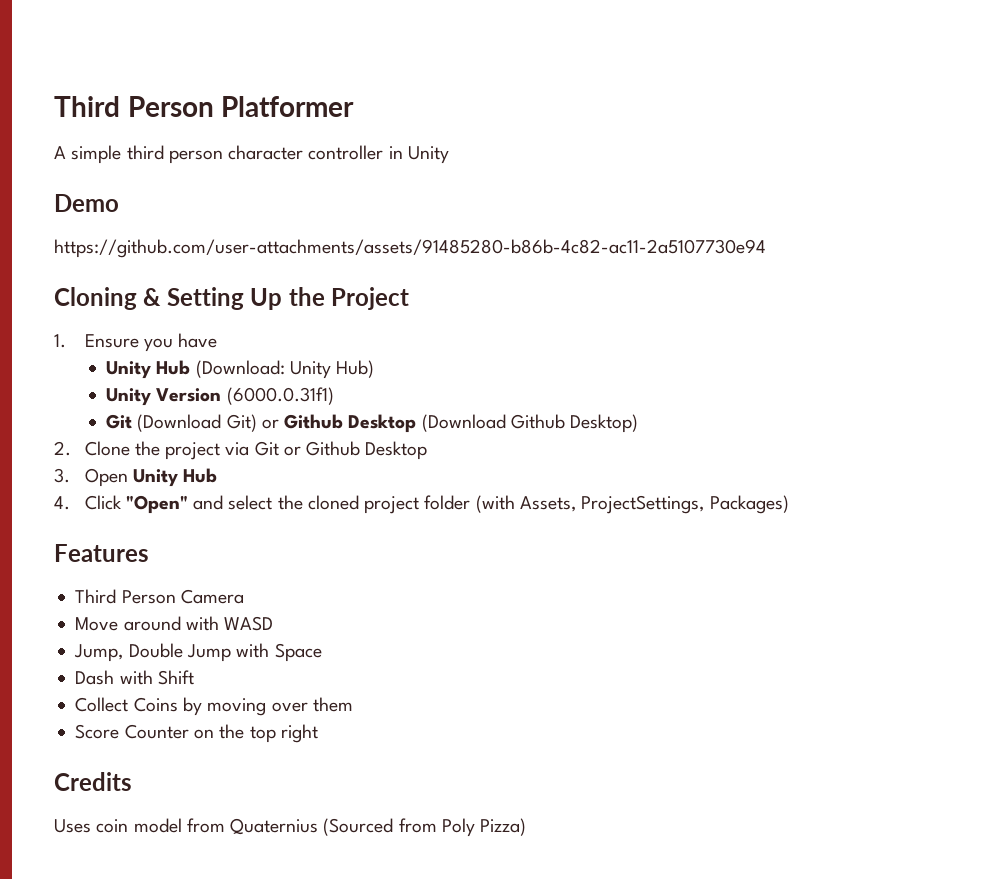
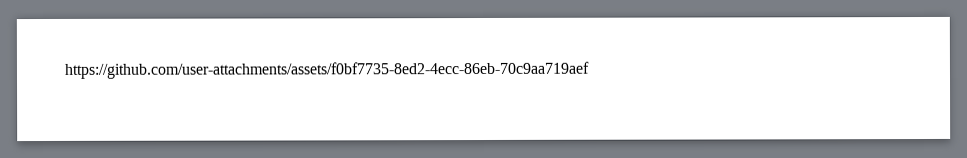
- Third Person Platformer
- A simple third person character controller in Unity
- Demo
- https://github.com/user-attachments/assets/91485280-b86b-4c82-ac11-2a5107730e94
- Cloning & Setting Up the Project
- 1. Ensure you have
- Unity Hub (Download: Unity Hub)
- Unity Version (6000.0.31f1)
- Git (Download Git) or Github Desktop (Download Github Desktop)
- 2. Clone the project via Git or Github Desktop
- 3. Open Unity Hub
- 4. Click "Open" and select the cloned project folder (with Assets, ProjectSettings, Packages)
- Features
- Third Person Camera
- Move around with WASD
- Jump, Double Jump with Space
- Dash with Shift
- Collect Coins by moving over them
- Score Counter on the top right
- Credits
- Uses coin model from Quaternius (Sourced from Poly Pizza)
+ https://github.com/user-attachments/assets/f0bf7735-8ed2-4ecc-86eb-70c9aa719aef

